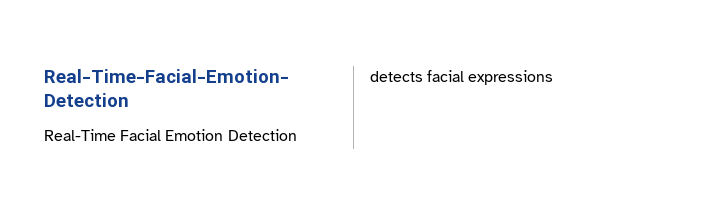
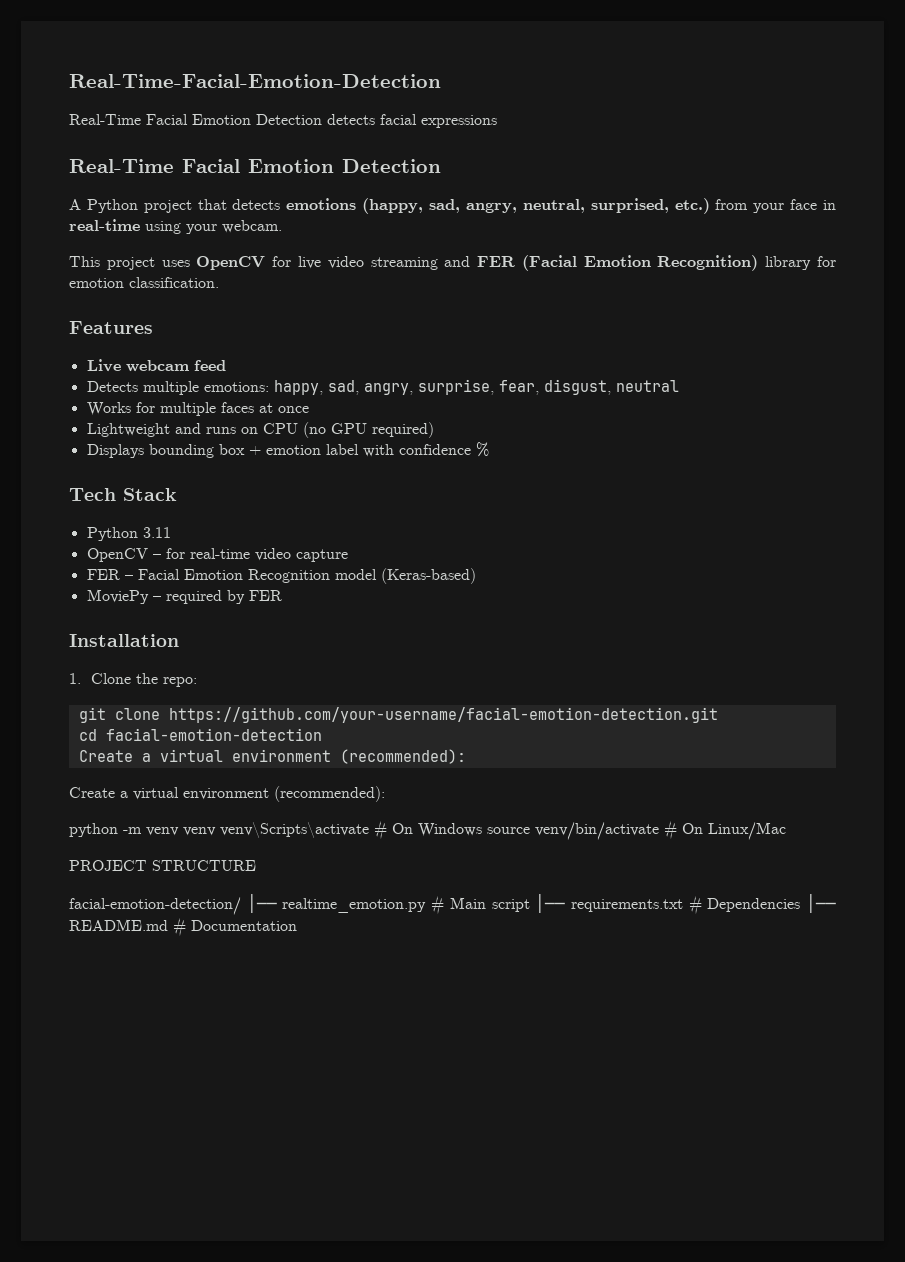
  Real-Time Facial Emotion Detection detects facial expressions
+ Real-Time Facial Emotion Detection
+ A Python project that detects emotions (happy, sad, angry, neutral, surprised, etc.) from your face in real-time using your webcam.
+ This project uses OpenCV for live video streaming and FER (Facial Emotion Recognition) library for emotion classification.
+ Features
+ Live webcam feed
+ Detects multiple emotions: happy, sad, angry, surprise, fear, disgust, neutral
+ Works for multiple faces at once
+ Lightweight and runs on CPU (no GPU required)
+ Displays bounding box + emotion label with confidence %
+ Tech Stack
+ Python 3.11
+ OpenCV – for real-time video capture
+ FER – Facial Emotion Recognition model (Keras-based)
+ MoviePy – required by FER
+ Installation
+ 1. Clone the repo:
+ git clone https://github.com/your-username/facial-emotion-detection.git
+ cd facial-emotion-detection
+ Create a virtual environment (recommended):
+ Create a virtual environment (recommended):
+ python -m venv venv venv\Scripts\activate # On Windows source venv/bin/activate # On Linux/Mac
+ PROJECT STRUCTURE
+ facial-emotion-detection/ │── realtime_emotion.py # Main script │── requirements.txt # Dependencies │── README.md # Documentation

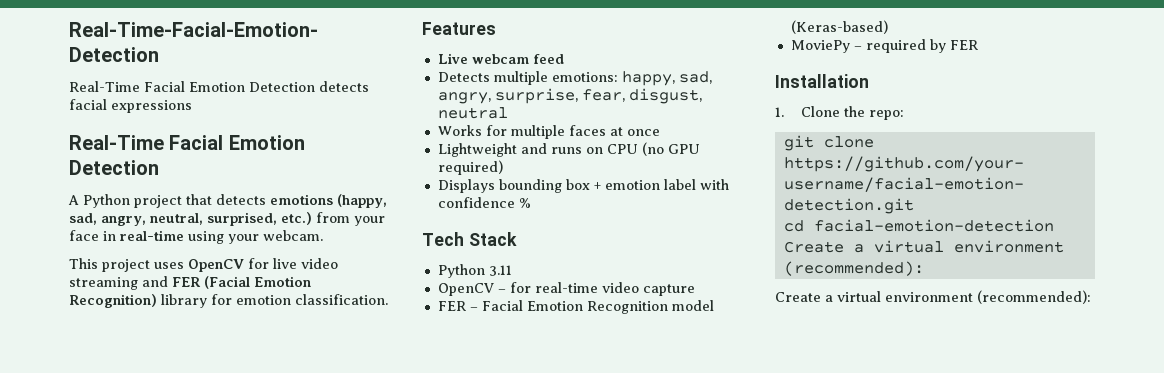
- python -m venv venv venv\Scripts\activate # On Windows source venv/bin/activate # On Linux/Mac
- PROJECT STRUCTURE
- facial-emotion-detection/ │── realtime_emotion.py # Main script │── requirements.txt # Dependencies │── README.md # Documentation

